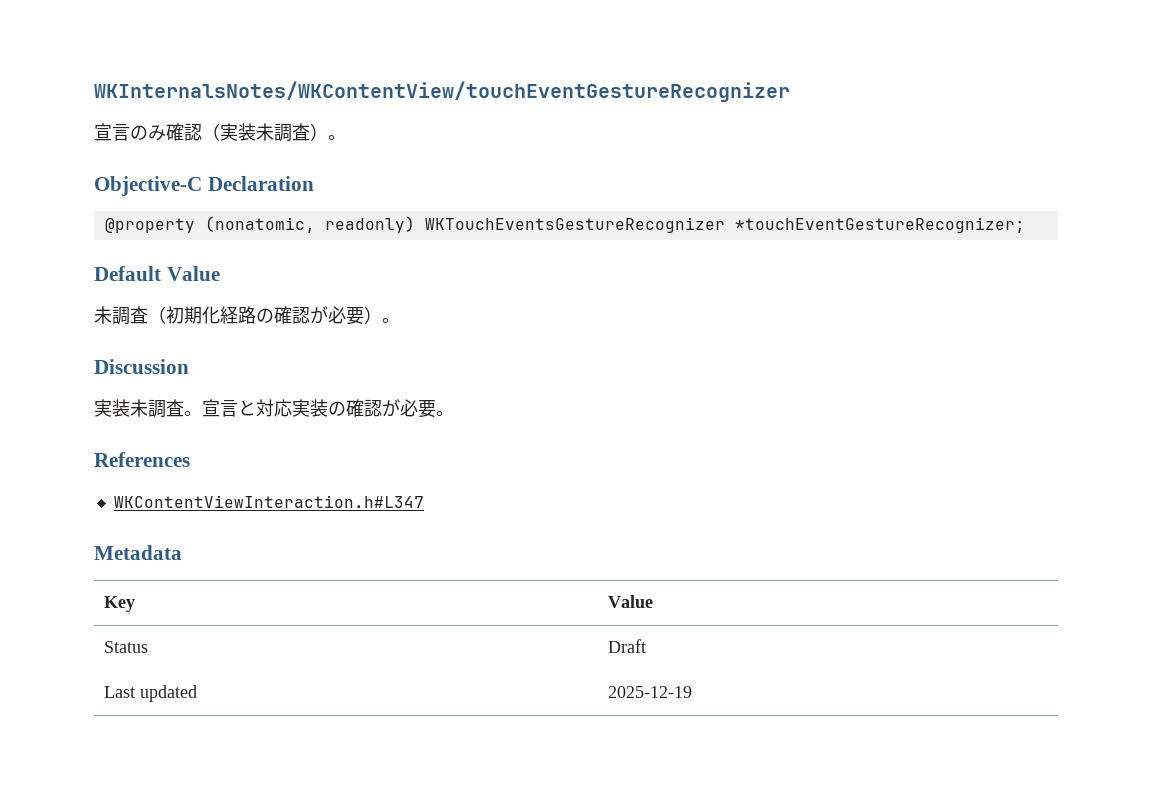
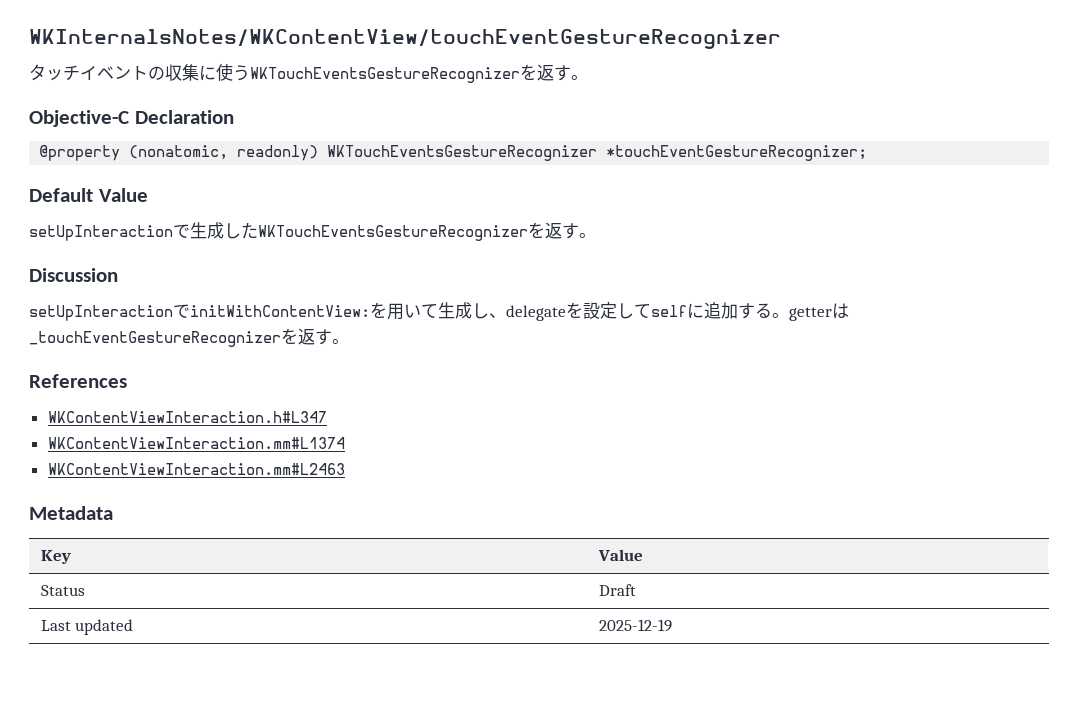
- 宣言のみ確認（実装未調査）。
+ タッチイベントの収集に使うWKTouchEventsGestureRecognizerを返す。
- 未調査（初期化経路の確認が必要）。
+ setUpInteractionで生成したWKTouchEventsGestureRecognizerを返す。
  Discussion
- 実装未調査。宣言と対応実装の確認が必要。
+ setUpInteractionでinitWithContentView:を用いて生成し、delegateを設定してselfに追加する。getterは_touchEventGestureRecognizerを返す。
+ WKContentViewInteraction.mm#L1374
+ WKContentViewInteraction.mm#L2463

